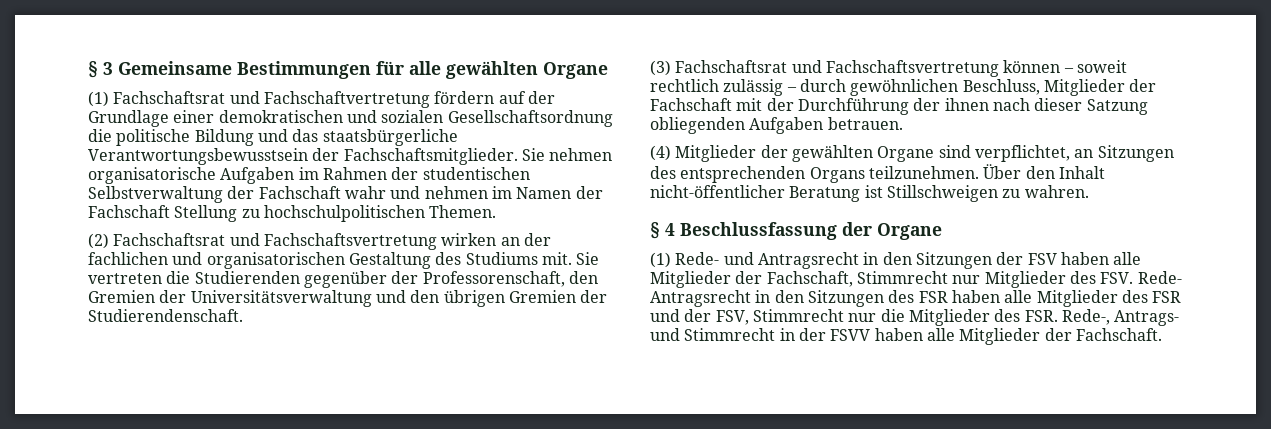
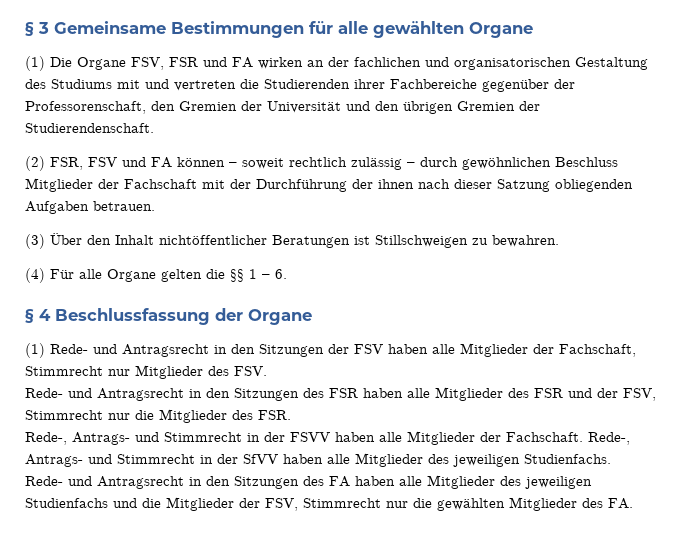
- (1) Fachschaftsrat und Fachschaftvertretung fördern auf der Grundlage einer demokratischen und sozialen Gesellschaftsordnung die politische Bildung und das staatsbürgerliche Verantwortungsbewusstsein der Fachschaftsmitglieder. Sie nehmen organisatorische Aufgaben im Rahmen der studentischen Selbstverwaltung der Fachschaft wahr und nehmen im Namen der Fachschaft Stellung zu hochschulpolitischen Themen.
- (2) Fachschaftsrat und Fachschaftsvertretung wirken an der fachlichen und organisatorischen Gestaltung des Studiums mit. Sie vertreten die Studierenden gegenüber der Professorenschaft, den Gremien der Universitätsverwaltung und den übrigen Gremien der Studierendenschaft.
+ (1) Die Organe FSV, FSR und FA wirken an der fachlichen und organisatorischen Gestaltung des Studiums mit und vertreten die Studierenden ihrer Fachbereiche gegenüber der Professorenschaft, den Gremien der Universität und den übrigen Gremien der Studierendenschaft.
- (3) Fachschaftsrat und Fachschaftsvertretung können – soweit rechtlich zulässig – durch gewöhnlichen Beschluss, Mitglieder der Fachschaft mit der Durchführung der ihnen nach dieser Satzung obliegenden Aufgaben betrauen.
+ (2) FSR, FSV und FA können – soweit rechtlich zulässig – durch gewöhnlichen Beschluss Mitglieder der Fachschaft mit der Durchführung der ihnen nach dieser Satzung obliegenden Aufgaben betrauen.
- (4) Mitglieder der gewählten Organe sind verpflichtet, an Sitzungen des entsprechenden Organs teilzunehmen. Über den Inhalt nicht-öffentlicher Beratung ist Stillschweigen zu wahren.
+ (3) Über den Inhalt nichtöffentlicher Beratungen ist Stillschweigen zu bewahren.
+ (4) Für alle Organe gelten die §§ 1 – 6.
- (1) Rede- und Antragsrecht in den Sitzungen der FSV haben alle Mitglieder der Fachschaft, Stimmrecht nur Mitglieder des FSV. Rede- Antragsrecht in den Sitzungen des FSR haben alle Mitglieder des FSR und der FSV, Stimmrecht nur die Mitglieder des FSR. Rede-, Antrags- und Stimmrecht in der FSVV haben alle Mitglieder der Fachschaft.
+ (1) Rede- und Antragsrecht in den Sitzungen der FSV haben alle Mitglieder der Fachschaft, Stimmrecht nur Mitglieder des FSV.
+ Rede- und Antragsrecht in den Sitzungen des FSR haben alle Mitglieder des FSR und der FSV, Stimmrecht nur die Mitglieder des FSR.
+ Rede-, Antrags- und Stimmrecht in der FSVV haben alle Mitglieder der Fachschaft.
+ Rede-, Antrags- und Stimmrecht in der SfVV haben alle Mitglieder des jeweiligen Studienfachs.
+ Rede- und Antragsrecht in den Sitzungen des FA haben alle Mitglieder des jeweiligen Studienfachs und die Mitglieder der FSV, Stimmrecht nur die gewählten Mitglieder des FA.

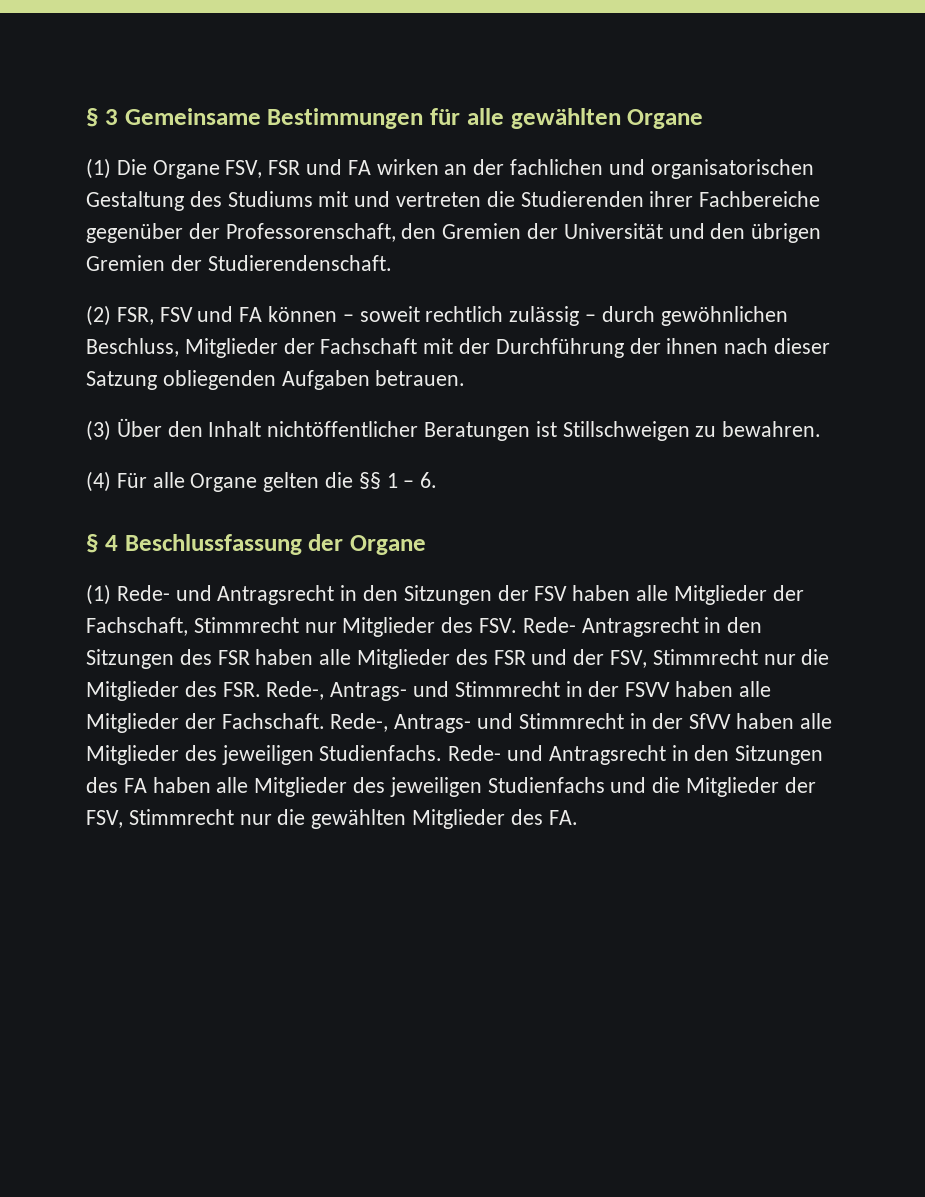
- (2) FSR, FSV und FA können – soweit rechtlich zulässig – durch gewöhnlichen Beschluss Mitglieder der Fachschaft mit der Durchführung der ihnen nach dieser Satzung obliegenden Aufgaben betrauen.
+ (2) FSR, FSV und FA können – soweit rechtlich zulässig – durch gewöhnlichen Beschluss, Mitglieder der Fachschaft mit der Durchführung der ihnen nach dieser Satzung obliegenden Aufgaben betrauen.
- (1) Rede- und Antragsrecht in den Sitzungen der FSV haben alle Mitglieder der Fachschaft, Stimmrecht nur Mitglieder des FSV.
- Rede- und Antragsrecht in den Sitzungen des FSR haben alle Mitglieder des FSR und der FSV, Stimmrecht nur die Mitglieder des FSR.
- Rede-, Antrags- und Stimmrecht in der FSVV haben alle Mitglieder der Fachschaft.
+ (1) Rede- und Antragsrecht in den Sitzungen der FSV haben alle Mitglieder der Fachschaft, Stimmrecht nur Mitglieder des FSV. Rede- Antragsrecht in den Sitzungen des FSR haben alle Mitglieder des FSR und der FSV, Stimmrecht nur die Mitglieder des FSR. Rede-, Antrags- und Stimmrecht in der FSVV haben alle Mitglieder der Fachschaft.
- Rede-, Antrags- und Stimmrecht in der SfVV haben alle Mitglieder des jeweiligen Studienfachs.
- Rede- und Antragsrecht in den Sitzungen des FA haben alle Mitglieder des jeweiligen Studienfachs und die Mitglieder der FSV, Stimmrecht nur die gewählten Mitglieder des FA.
+ Rede-, Antrags- und Stimmrecht in der SfVV haben alle Mitglieder des jeweiligen Studienfachs. Rede- und Antragsrecht in den Sitzungen des FA haben alle Mitglieder des jeweiligen Studienfachs und die Mitglieder der FSV, Stimmrecht nur die gewählten Mitglieder des FA.

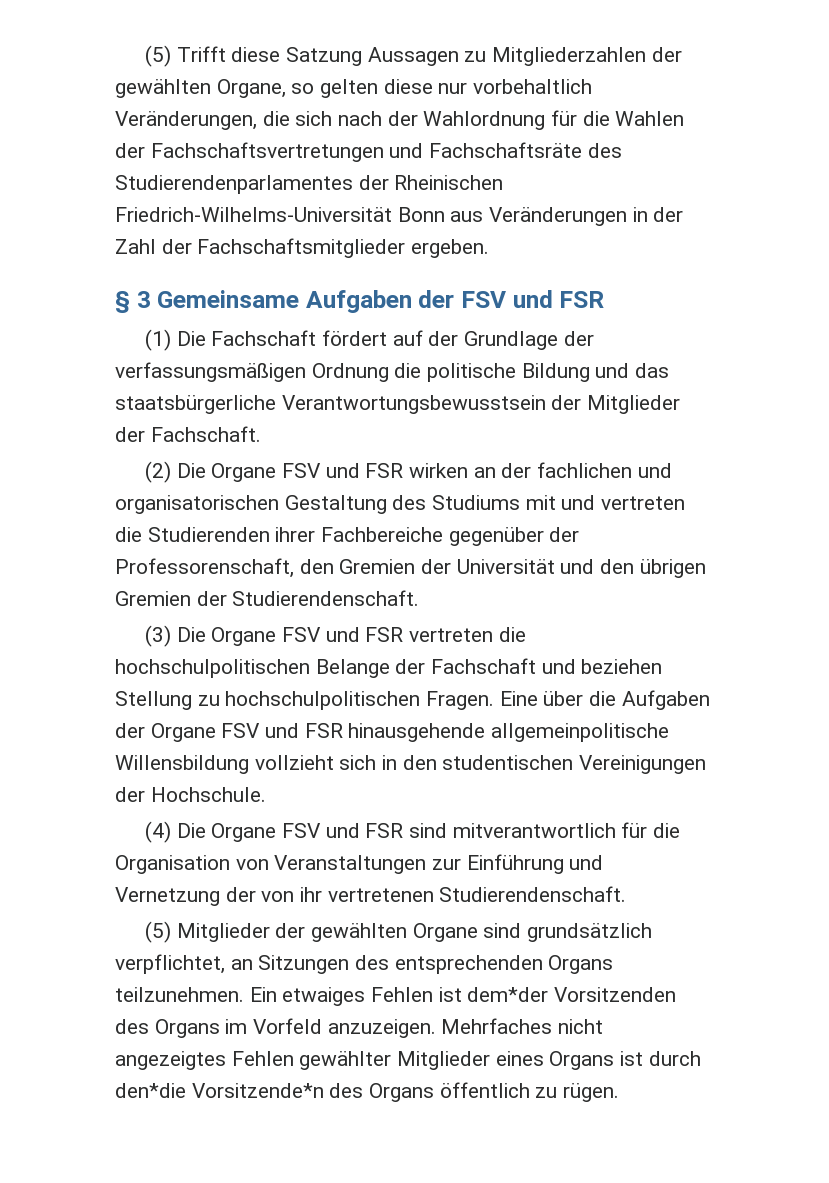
- § 3 Gemeinsame Bestimmungen für alle gewählten Organe
- (1) Die Organe FSV, FSR und FA wirken an der fachlichen und organisatorischen Gestaltung des Studiums mit und vertreten die Studierenden ihrer Fachbereiche gegenüber der Professorenschaft, den Gremien der Universität und den übrigen Gremien der Studierendenschaft.
+ (5) Trifft diese Satzung Aussagen zu Mitgliederzahlen der gewählten Organe, so gelten diese nur vorbehaltlich Veränderungen, die sich nach der Wahlordnung für die Wahlen der Fachschaftsvertretungen und Fachschaftsräte des Studierendenparlamentes der Rheinischen Friedrich-Wilhelms-Universität Bonn aus Veränderungen in der Zahl der Fachschaftsmitglieder ergeben.
+ § 3 Gemeinsame Aufgaben der FSV und FSR
+ (1) Die Fachschaft fördert auf der Grundlage der verfassungsmäßigen Ordnung die politische Bildung und das staatsbürgerliche Verantwortungsbewusstsein der Mitglieder der Fachschaft.
+ (2) Die Organe FSV und FSR wirken an der fachlichen und organisatorischen Gestaltung des Studiums mit und vertreten die Studierenden ihrer Fachbereiche gegenüber der Professorenschaft, den Gremien der Universität und den übrigen Gremien der Studierendenschaft.
- (2) FSR, FSV und FA können – soweit rechtlich zulässig – durch gewöhnlichen Beschluss, Mitglieder der Fachschaft mit der Durchführung der ihnen nach dieser Satzung obliegenden Aufgaben betrauen.
- (3) Über den Inhalt nichtöffentlicher Beratungen ist Stillschweigen zu bewahren.
- (4) Für alle Organe gelten die §§ 1 – 6.
- § 4 Beschlussfassung der Organe
- (1) Rede- und Antragsrecht in den Sitzungen der FSV haben alle Mitglieder der Fachschaft, Stimmrecht nur Mitglieder des FSV. Rede- Antragsrecht in den Sitzungen des FSR haben alle Mitglieder des FSR und der FSV, Stimmrecht nur die Mitglieder des FSR. Rede-, Antrags- und Stimmrecht in der FSVV haben alle Mitglieder der Fachschaft. Rede-, Antrags- und Stimmrecht in der SfVV haben alle Mitglieder des jeweiligen Studienfachs. Rede- und Antragsrecht in den Sitzungen des FA haben alle Mitglieder des jeweiligen Studienfachs und die Mitglieder der FSV, Stimmrecht nur die gewählten Mitglieder des FA.
+ (3) Die Organe FSV und FSR vertreten die hochschulpolitischen Belange der Fachschaft und beziehen Stellung zu hochschulpolitischen Fragen. Eine über die Aufgaben der Organe FSV und FSR hinausgehende allgemeinpolitische Willensbildung vollzieht sich in den studentischen Vereinigungen der Hochschule.
+ (4) Die Organe FSV und FSR sind mitverantwortlich für die Organisation von Veranstaltungen zur Einführung und Vernetzung der von ihr vertretenen Studierendenschaft.
+ (5) Mitglieder der gewählten Organe sind grundsätzlich verpflichtet, an Sitzungen des entsprechenden Organs teilzunehmen. Ein etwaiges Fehlen ist dem*der Vorsitzenden des Organs im Vorfeld anzuzeigen. Mehrfaches nicht angezeigtes Fehlen gewählter Mitglieder eines Organs ist durch den*die Vorsitzende*n des Organs öffentlich zu rügen.

